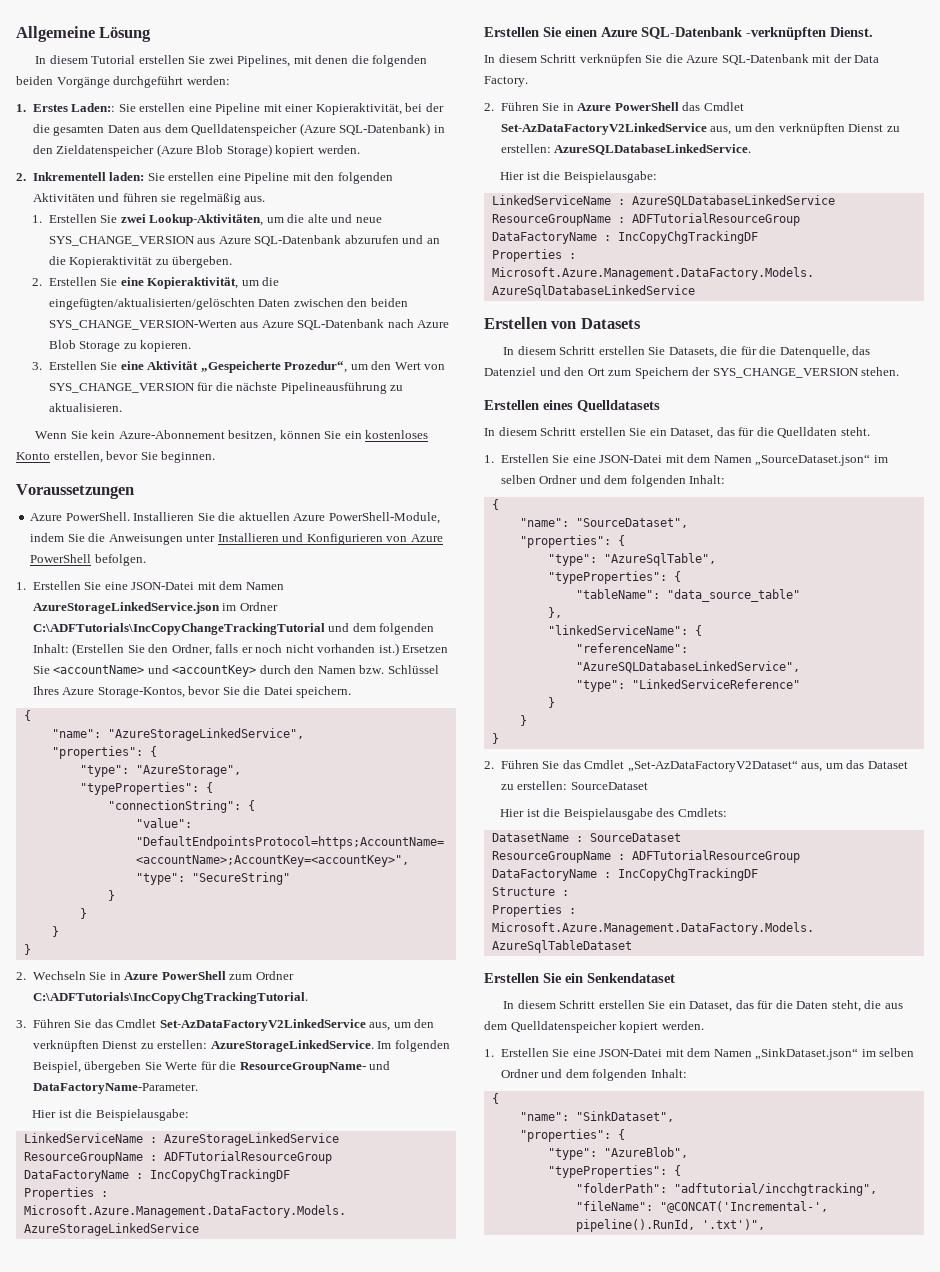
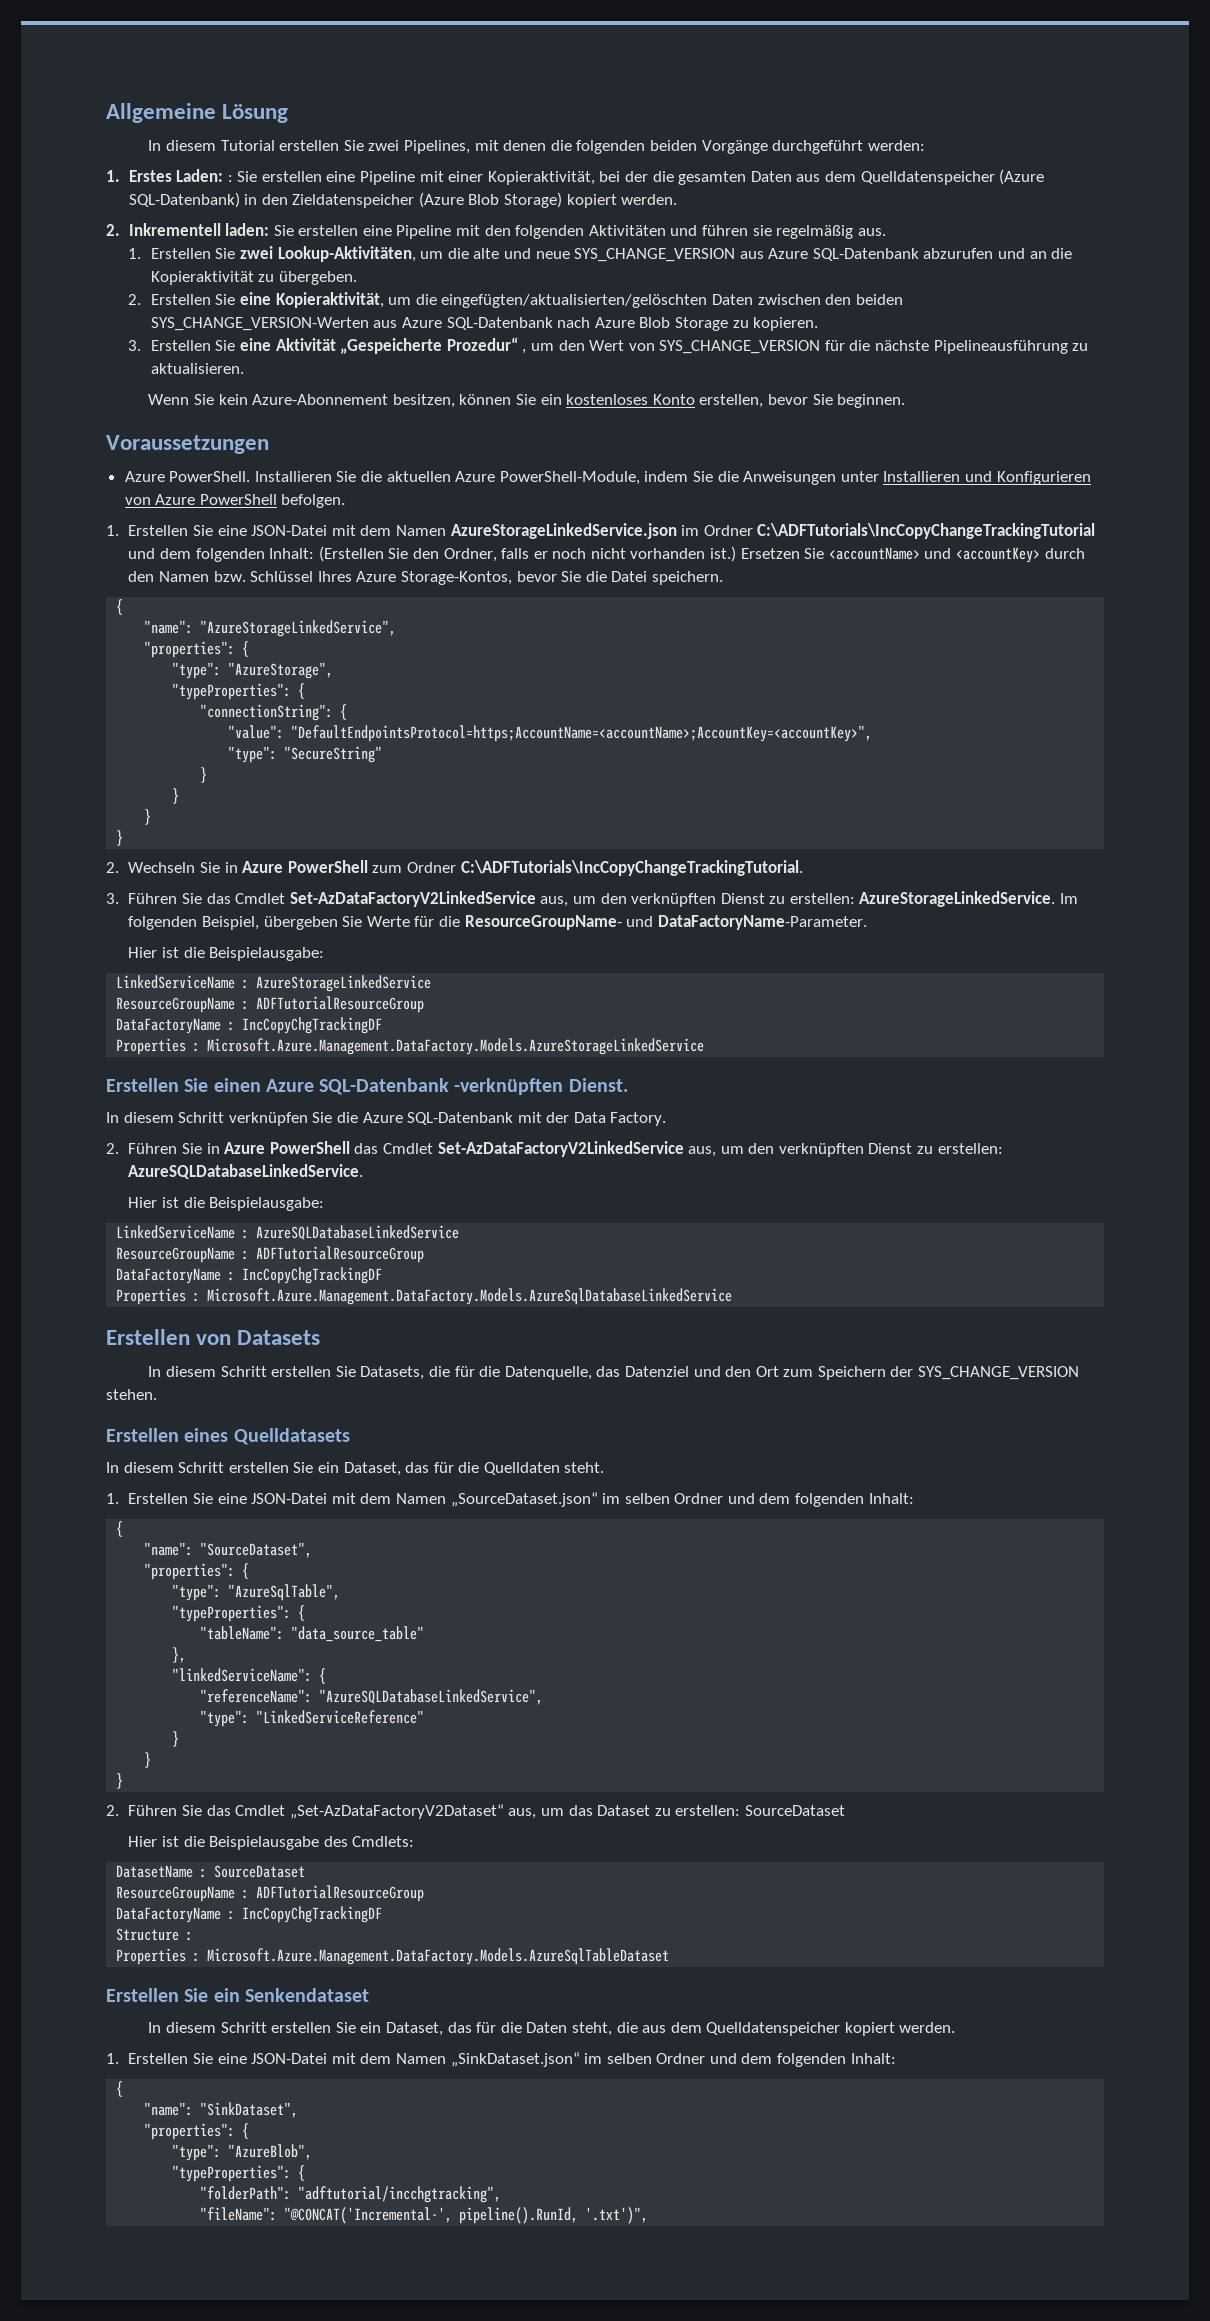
- 1. Erstes Laden:: Sie erstellen eine Pipeline mit einer Kopieraktivität, bei der die gesamten Daten aus dem Quelldatenspeicher (Azure SQL-Datenbank) in den Zieldatenspeicher (Azure Blob Storage) kopiert werden.
+ 1. Erstes Laden: : Sie erstellen eine Pipeline mit einer Kopieraktivität, bei der die gesamten Daten aus dem Quelldatenspeicher (Azure SQL-Datenbank) in den Zieldatenspeicher (Azure Blob Storage) kopiert werden.
- 3. Erstellen Sie eine Aktivität „Gespeicherte Prozedur“, um den Wert von SYS_CHANGE_VERSION für die nächste Pipelineausführung zu aktualisieren.
+ 3. Erstellen Sie eine Aktivität „Gespeicherte Prozedur“ , um den Wert von SYS_CHANGE_VERSION für die nächste Pipelineausführung zu aktualisieren.
- 2. Wechseln Sie in Azure PowerShell zum Ordner C:\ADFTutorials\IncCopyChgTrackingTutorial.
+ 2. Wechseln Sie in Azure PowerShell zum Ordner C:\ADFTutorials\IncCopyChangeTrackingTutorial.

